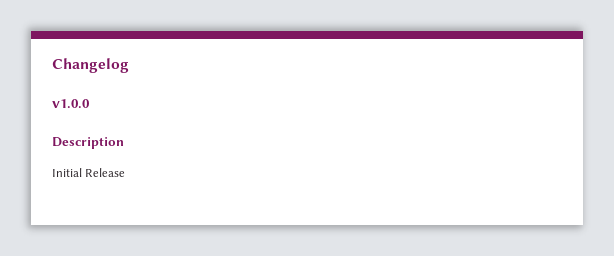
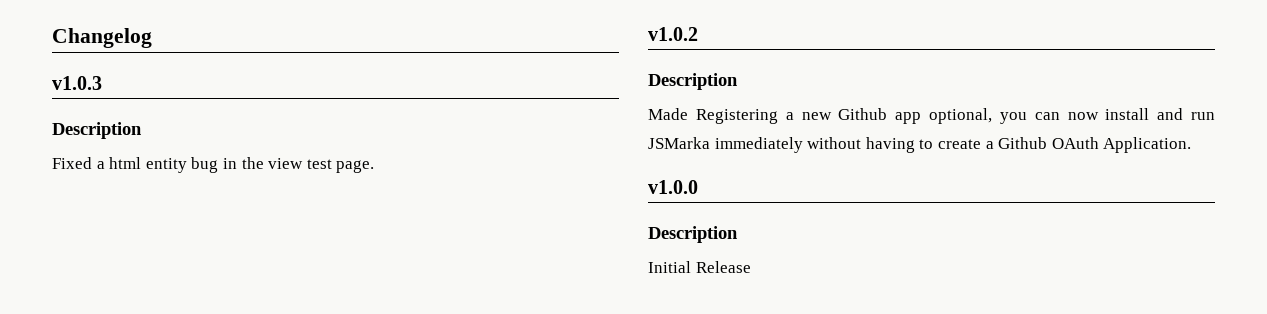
+ v1.0.3
+ Description
+ Fixed a html entity bug in the view test page.
+ v1.0.2
+ Description
+ Made Registering a new Github app optional, you can now install and run JSMarka immediately without having to create a Github OAuth Application.

